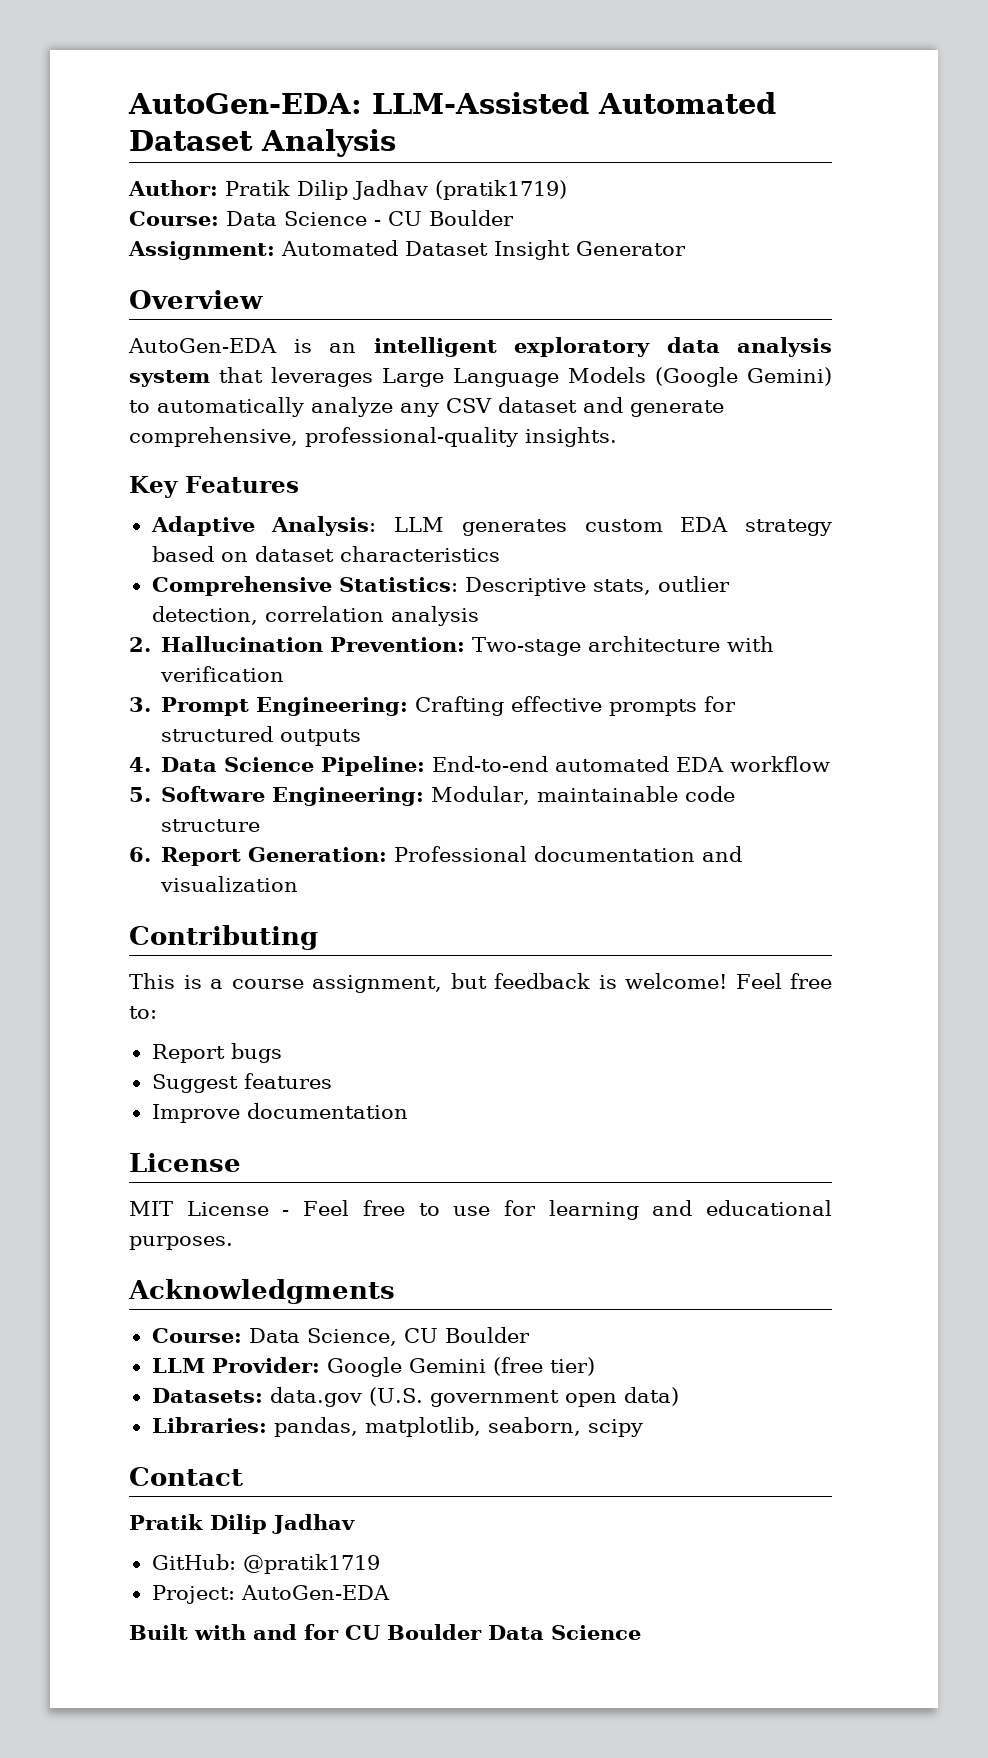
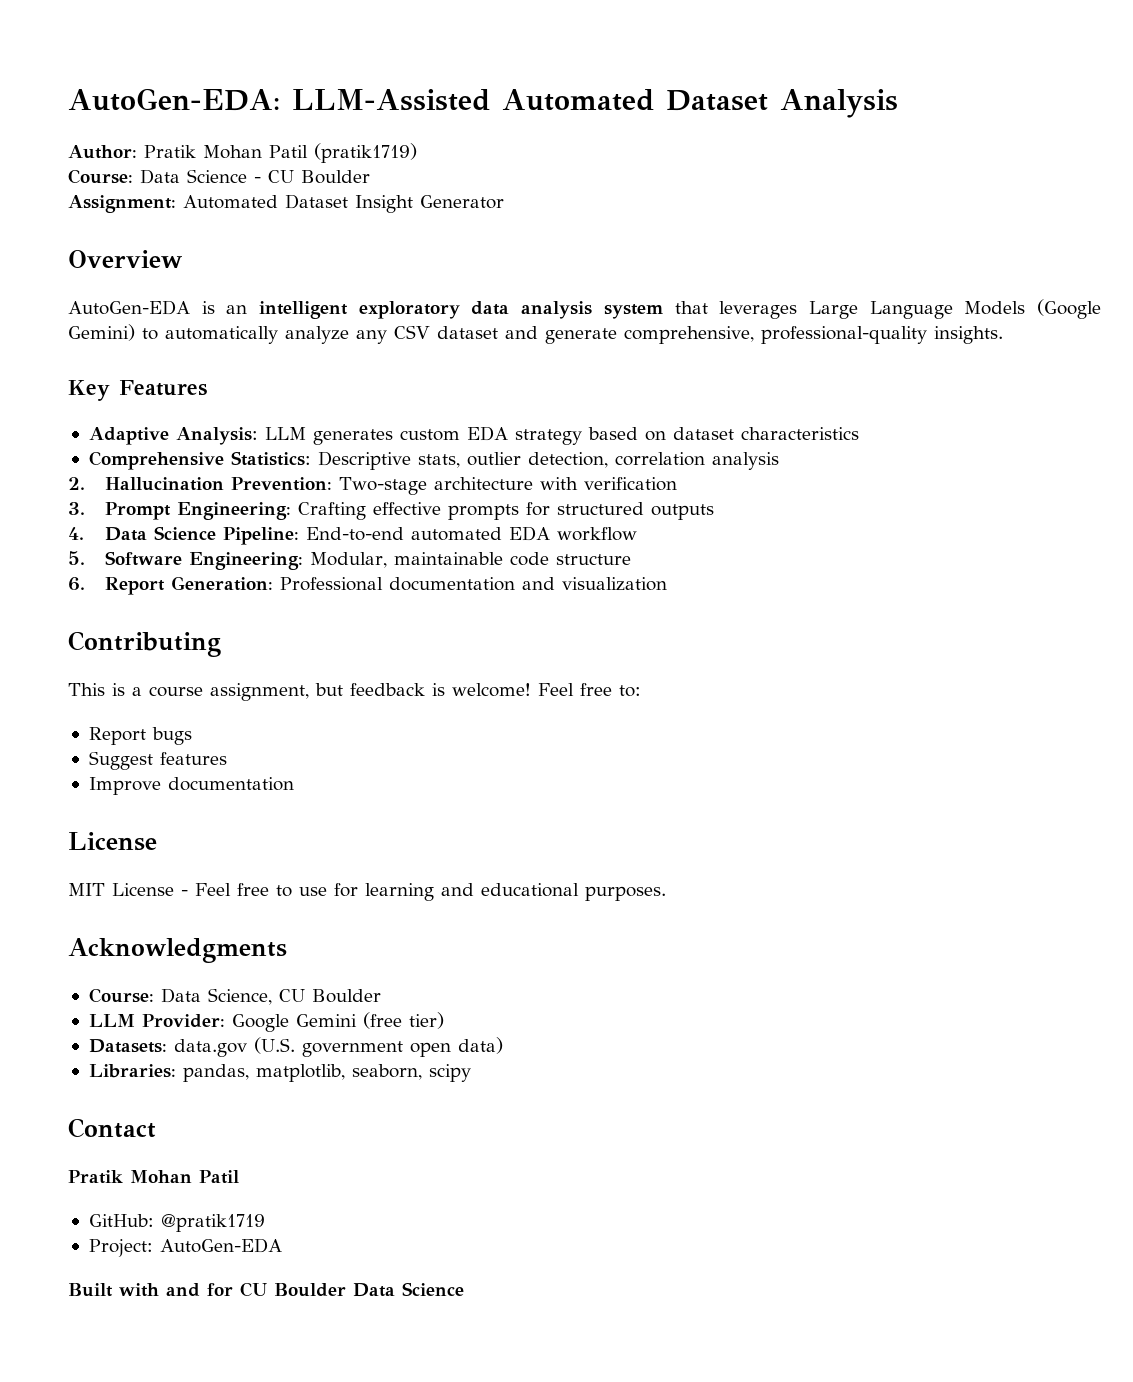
- Author: Pratik Dilip Jadhav (pratik1719)
+ Author: Pratik Mohan Patil (pratik1719)
  Contact
- Pratik Dilip Jadhav
+ Pratik Mohan Patil

